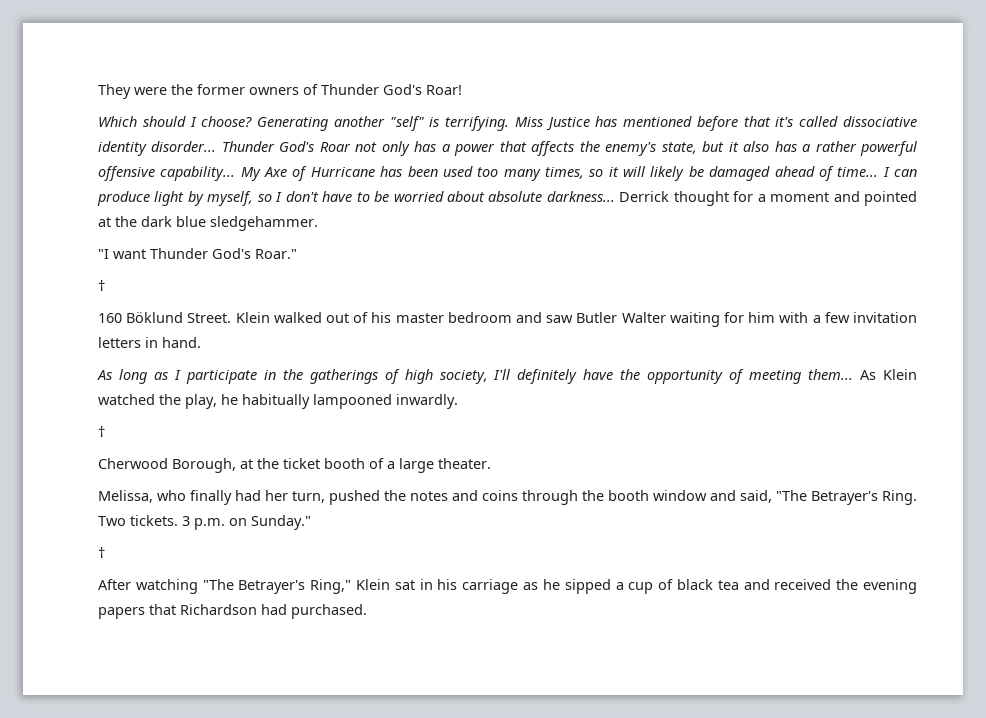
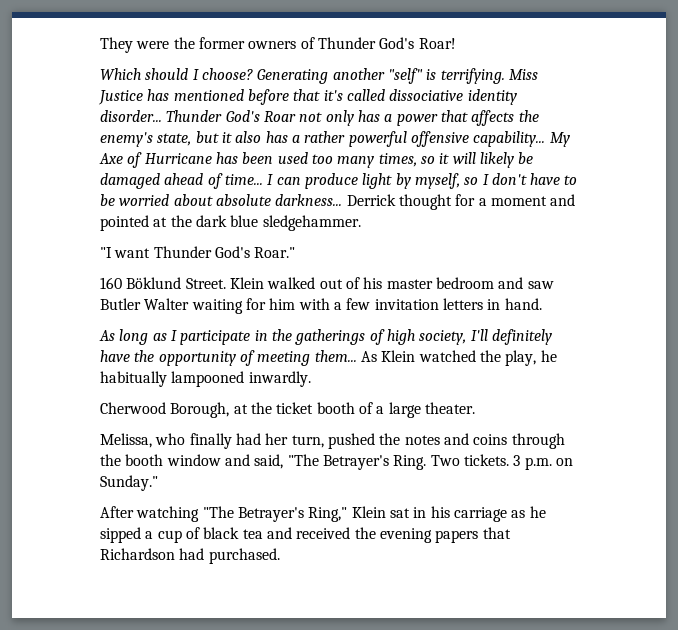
  "I want Thunder God's Roar."
- †
  As Klein watched the play, he habitually lampooned inwardly.
- †
  3 p.m. on Sunday."
- †

